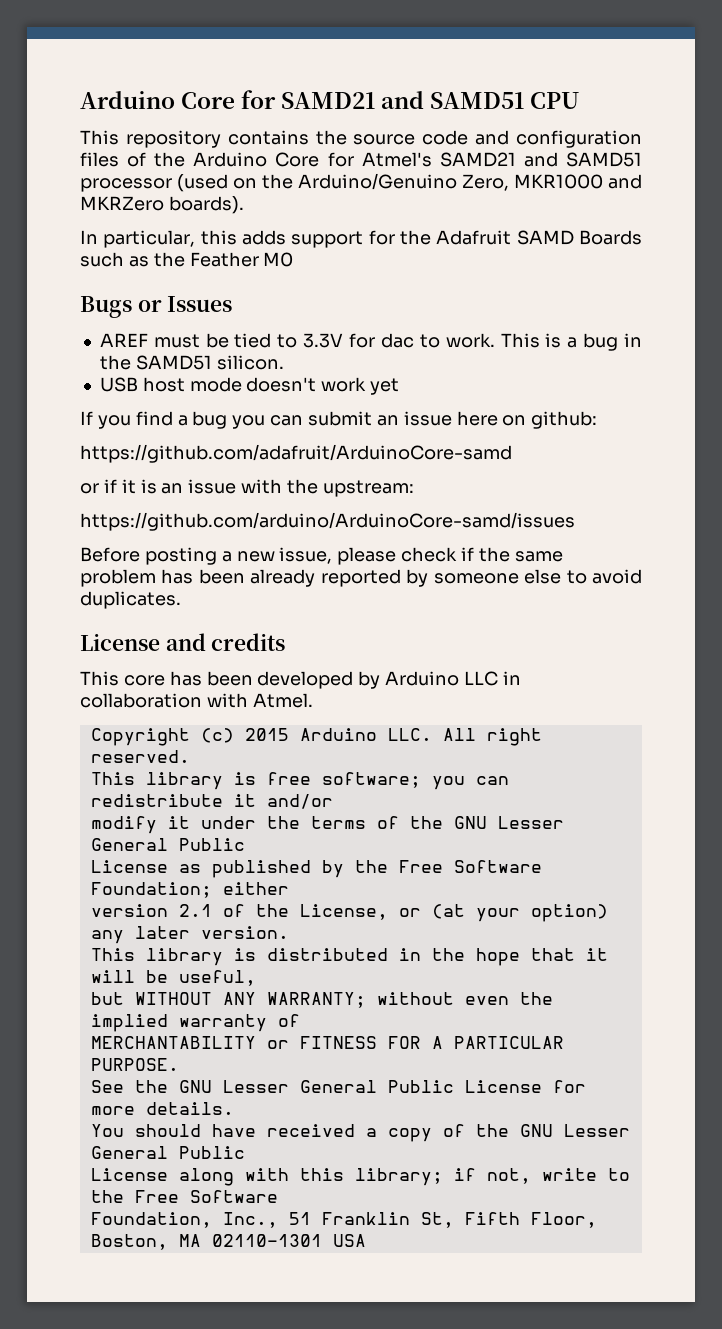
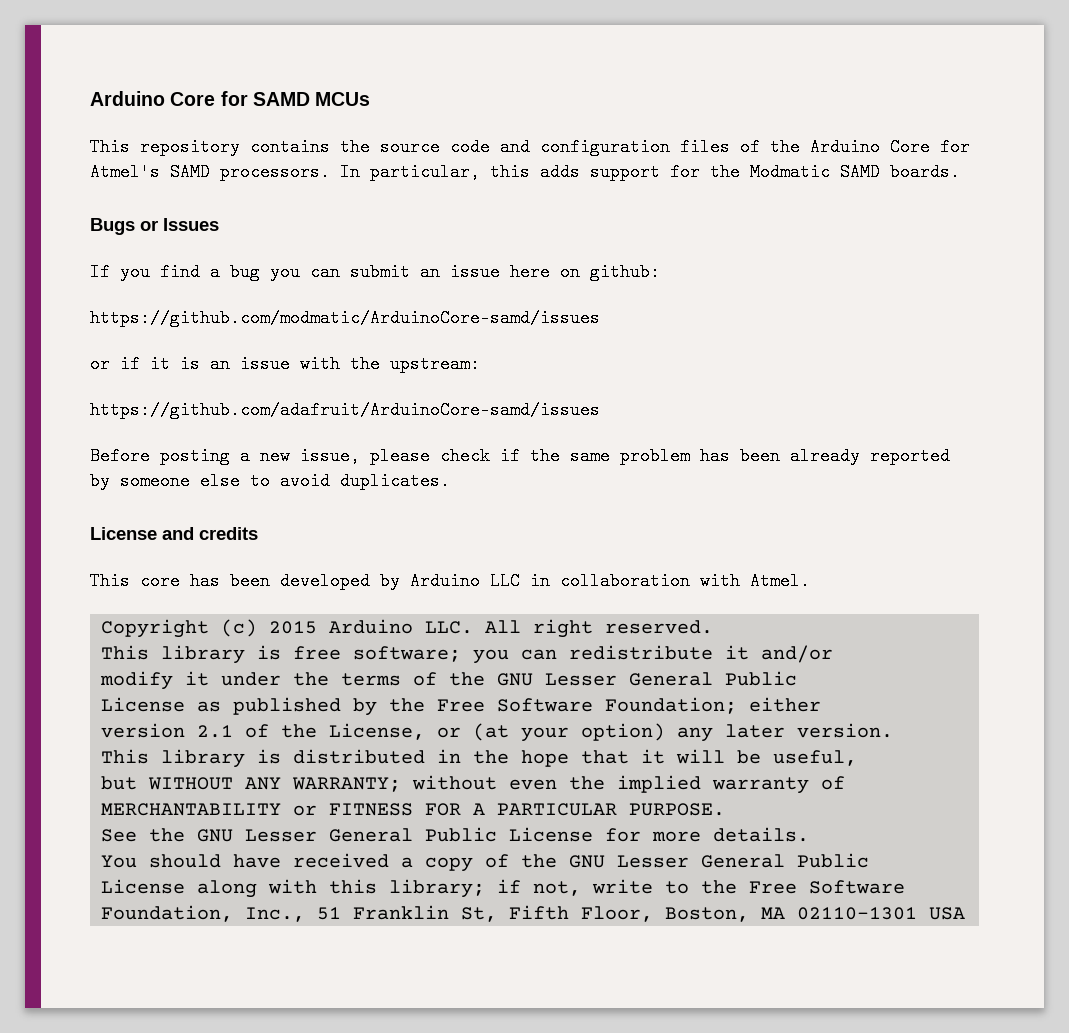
- Arduino Core for SAMD21 and SAMD51 CPU
+ Arduino Core for SAMD MCUs
- This repository contains the source code and configuration files of the Arduino Core for Atmel's SAMD21 and SAMD51 processor (used on the Arduino/Genuino Zero, MKR1000 and MKRZero boards).
- In particular, this adds support for the Adafruit SAMD Boards such as the Feather M0
+ This repository contains the source code and configuration files of the Arduino Core for Atmel's SAMD processors. In particular, this adds support for the Modmatic SAMD boards.
  Bugs or Issues
- AREF must be tied to 3.3V for dac to work. This is a bug in the SAMD51 silicon.
- USB host mode doesn't work yet
- https://github.com/adafruit/ArduinoCore-samd
+ https://github.com/modmatic/ArduinoCore-samd/issues
- https://github.com/arduino/ArduinoCore-samd/issues
+ https://github.com/adafruit/ArduinoCore-samd/issues

